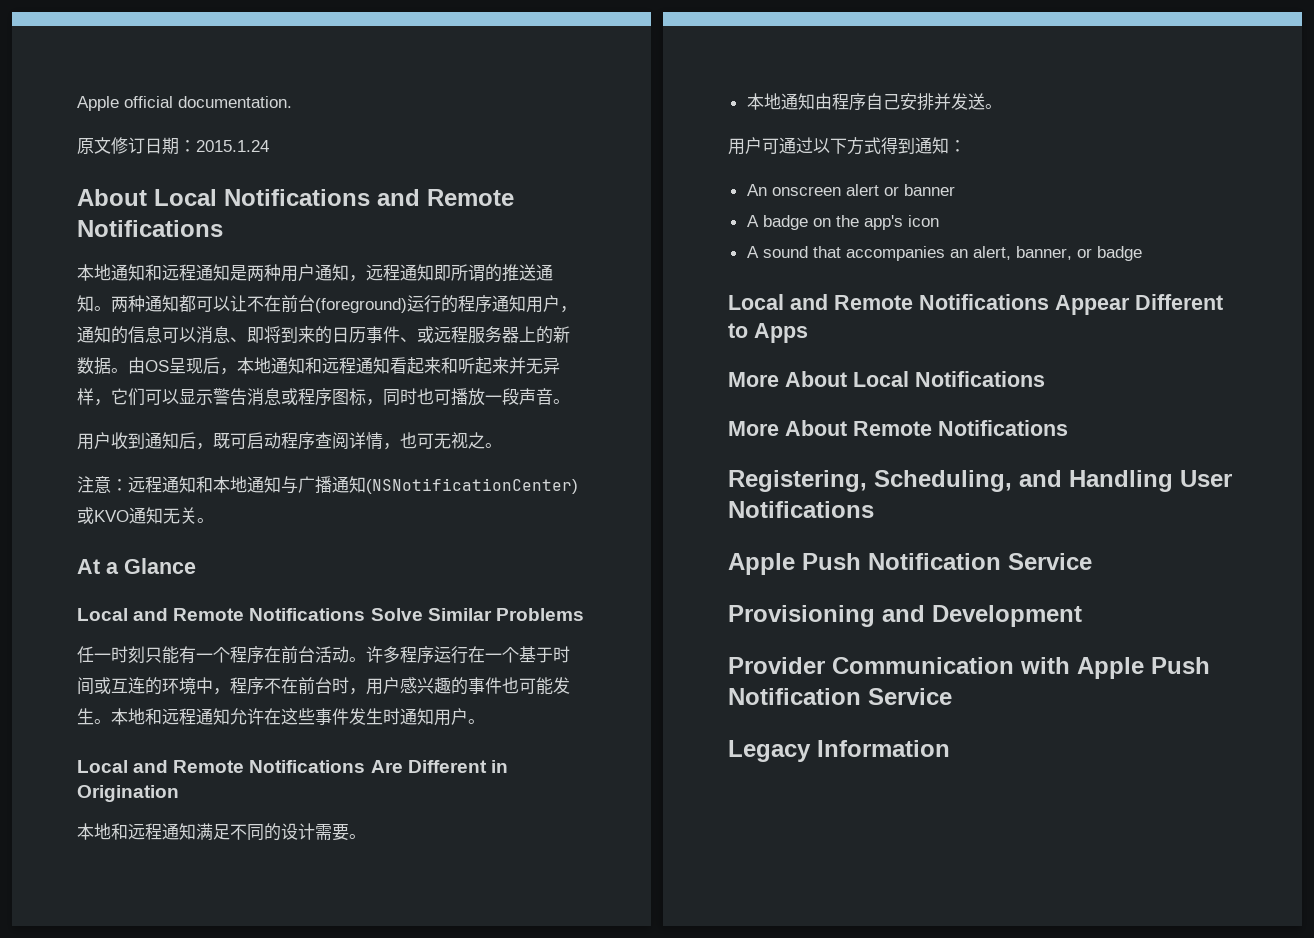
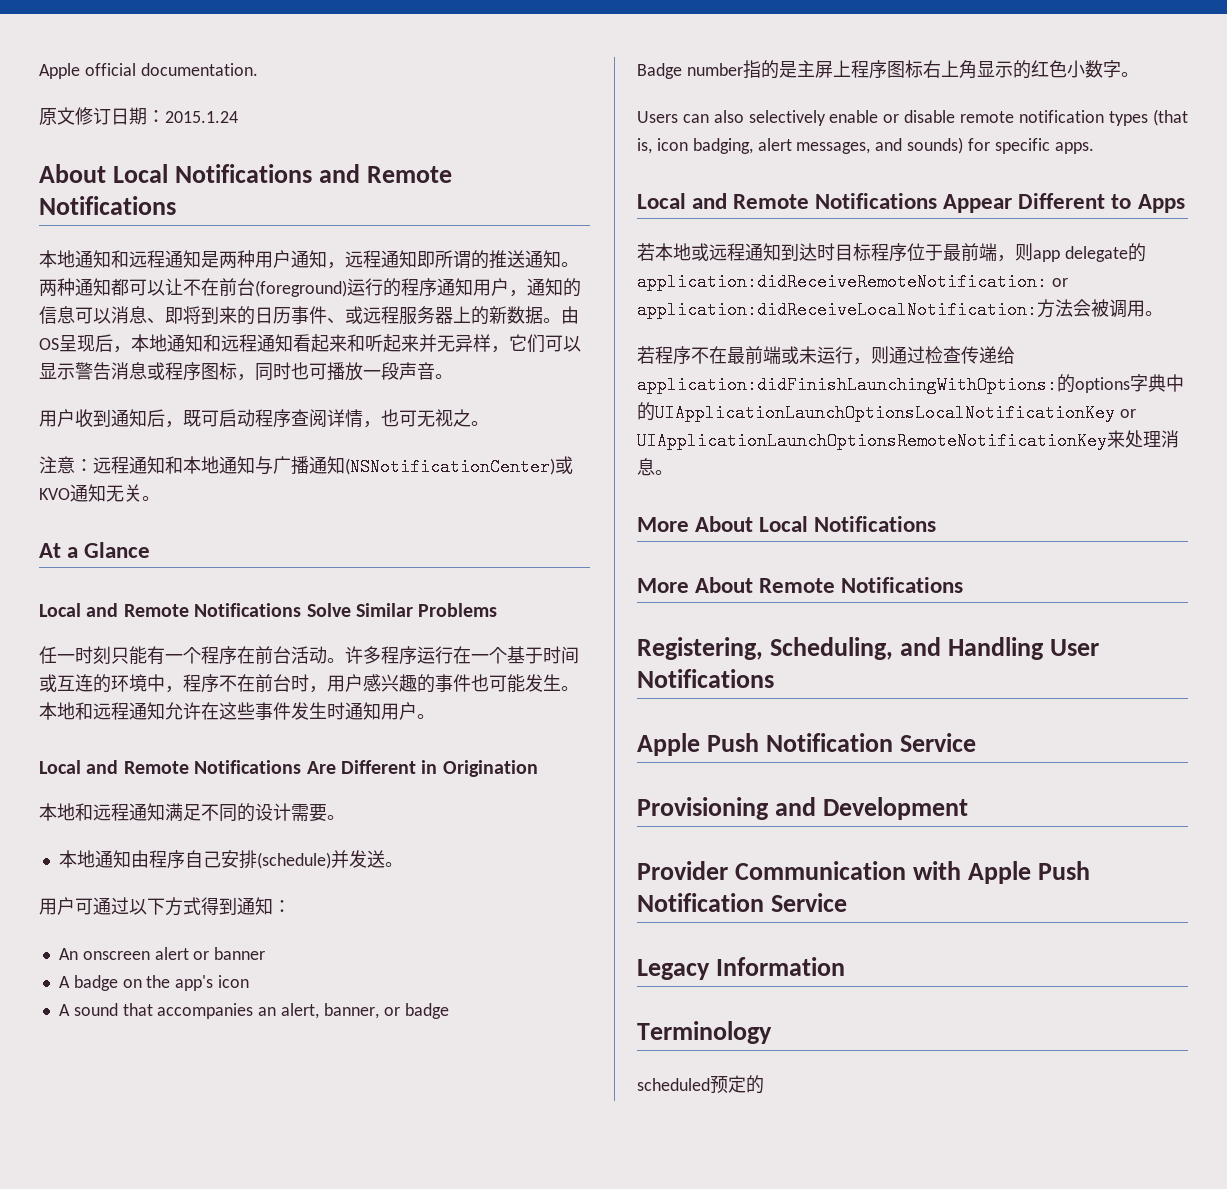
- 本地通知由程序自己安排并发送。
+ 本地通知由程序自己安排(schedule)并发送。
+ Badge number指的是主屏上程序图标右上角显示的红色小数字。
+ Users can also selectively enable or disable remote notification types (that is, icon badging, alert messages, and sounds) for specific apps.
+ 若本地或远程通知到达时目标程序位于最前端，则app delegate的application:didReceiveRemoteNotification: or application:didReceiveLocalNotification:方法会被调用。
+ 若程序不在最前端或未运行，则通过检查传递给application:didFinishLaunchingWithOptions:的options字典中的UIApplicationLaunchOptionsLocalNotificationKey or UIApplicationLaunchOptionsRemoteNotificationKey来处理消息。
+ Terminology
+ scheduled预定的

